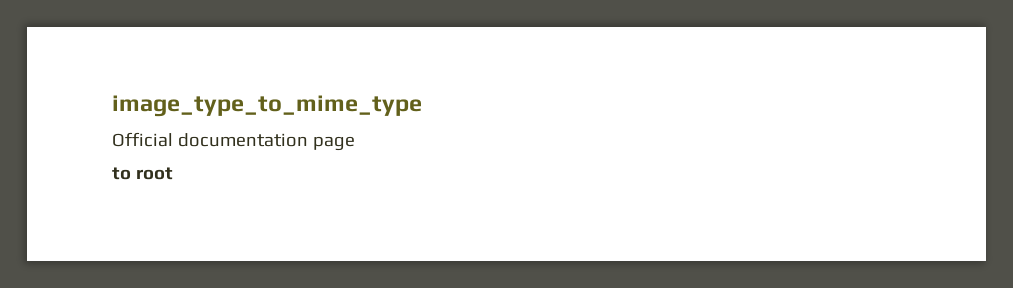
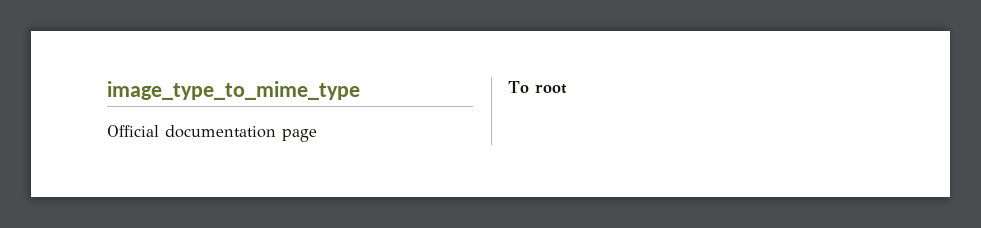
- to root
+ To root

